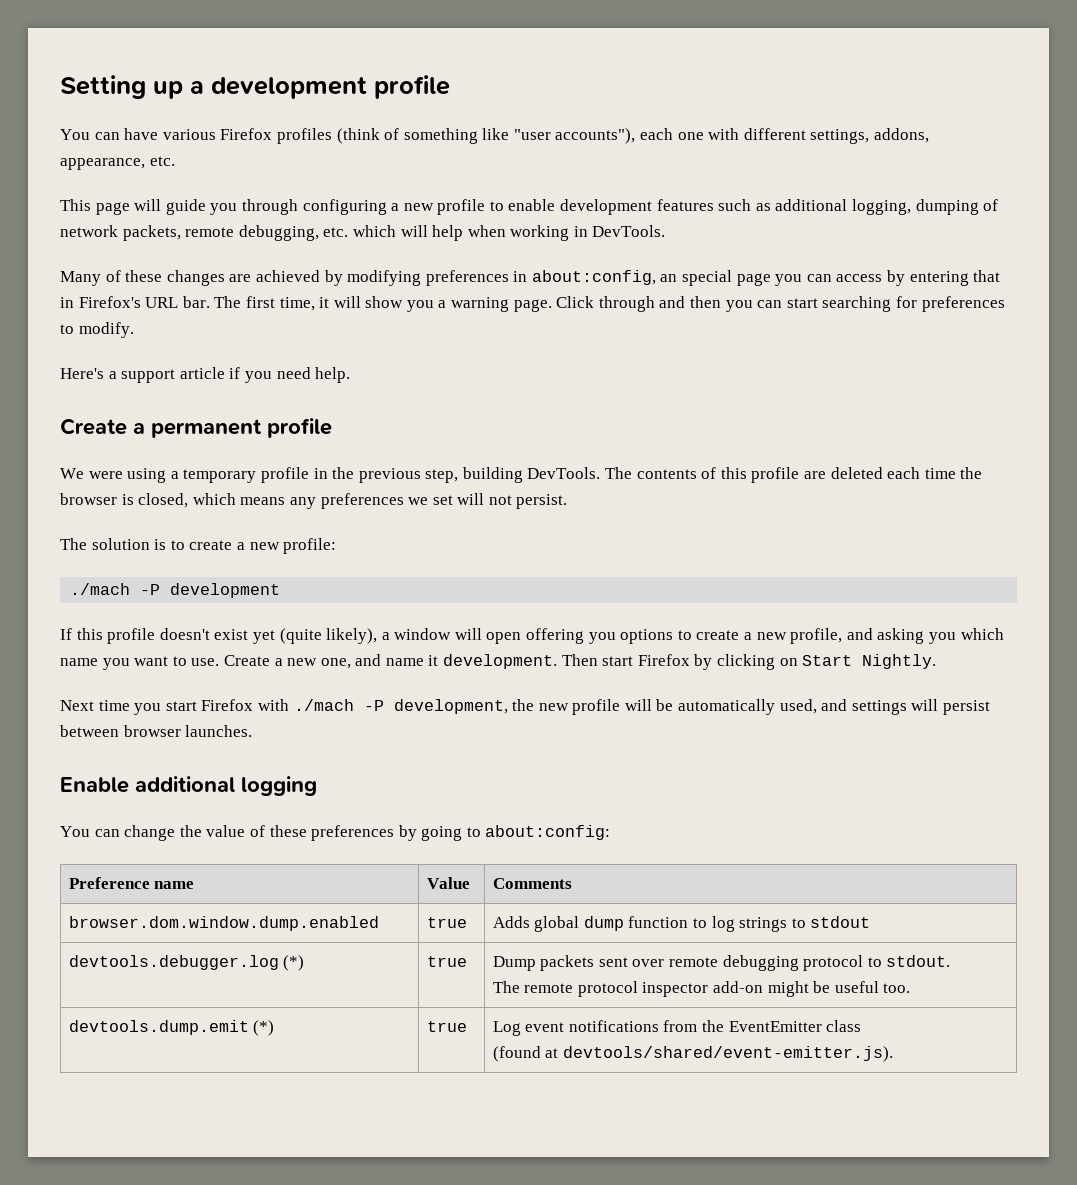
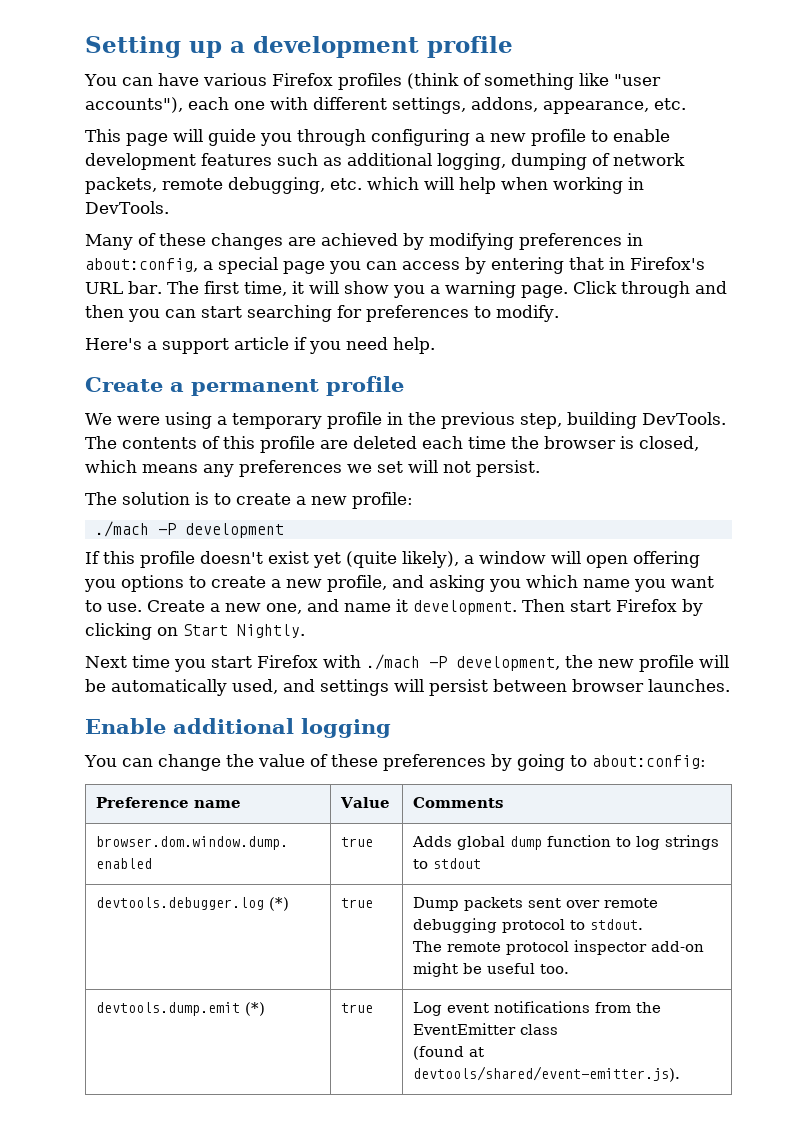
- Many of these changes are achieved by modifying preferences in about:config, an special page you can access by entering that in Firefox's URL bar.
+ Many of these changes are achieved by modifying preferences in about:config, a special page you can access by entering that in Firefox's URL bar.

